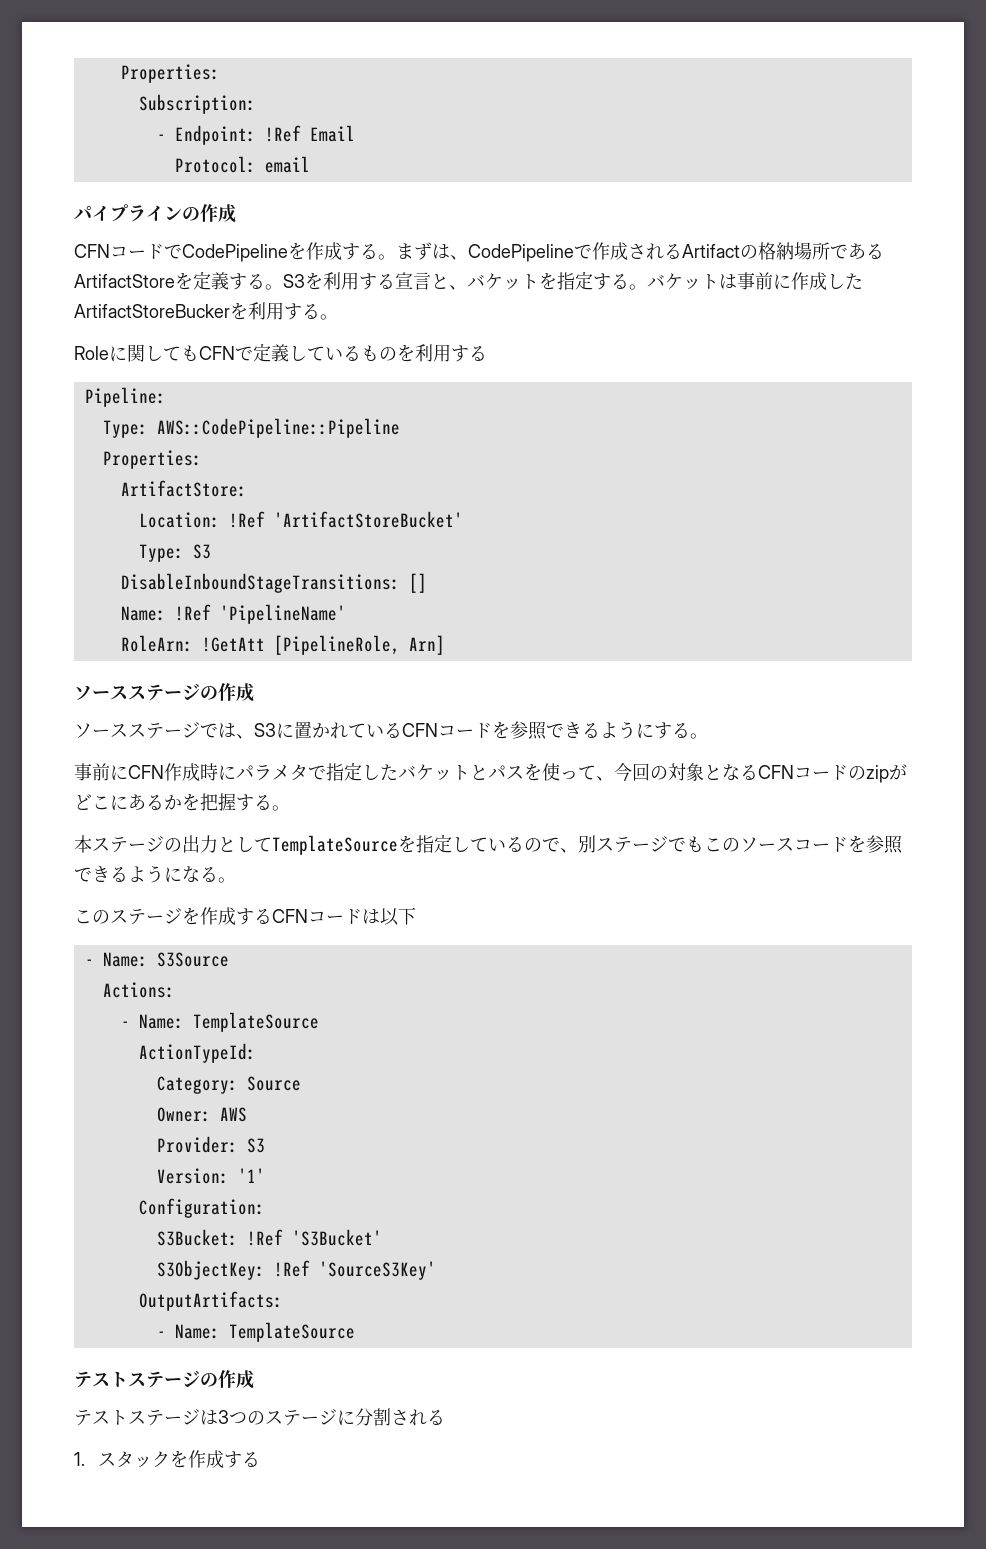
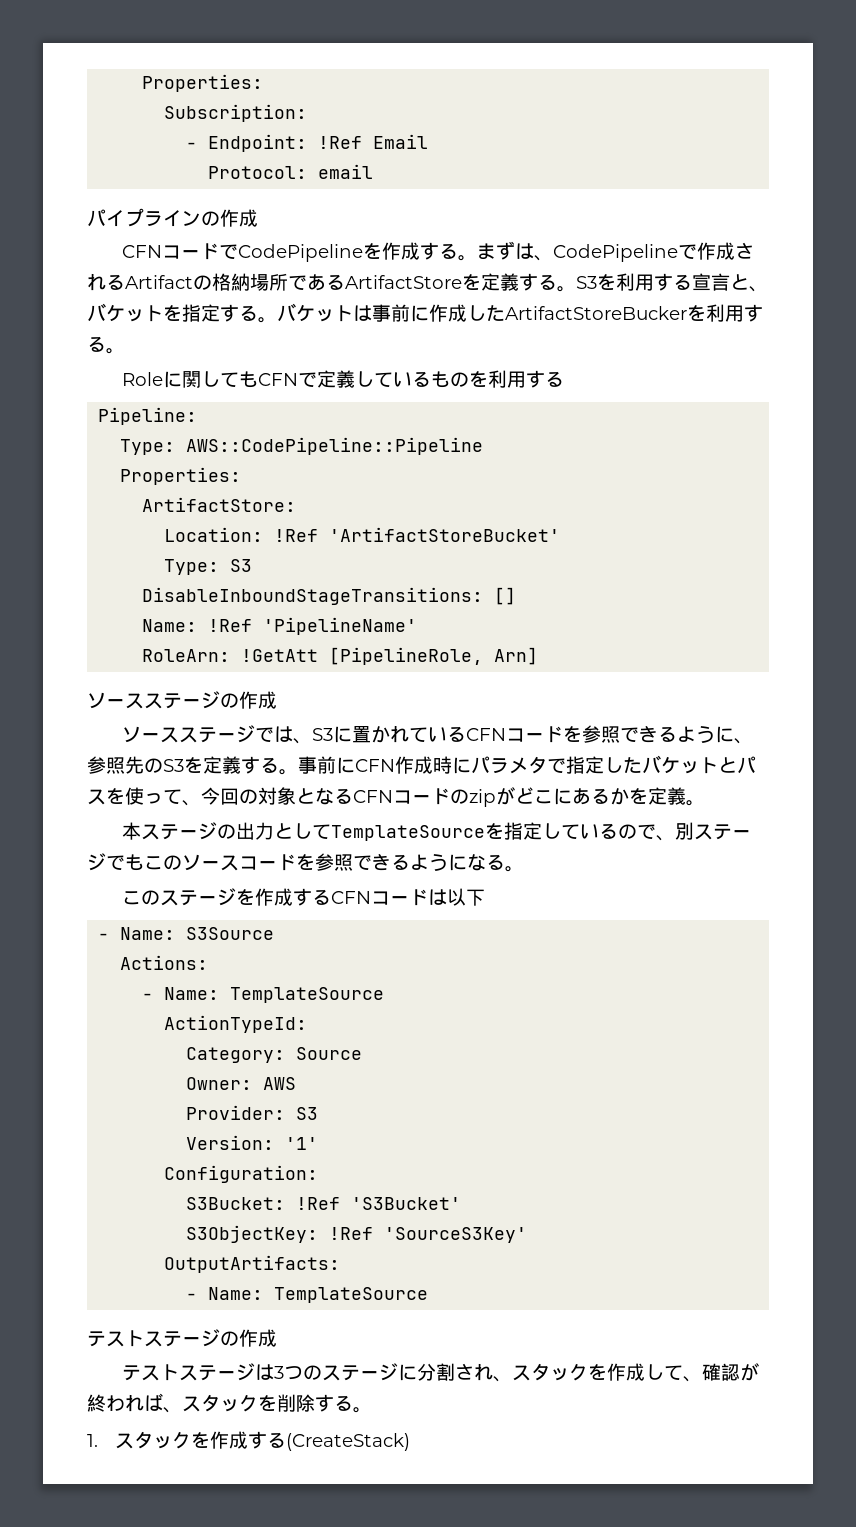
- ソースステージでは、S3に置かれているCFNコードを参照できるようにする。
- 事前にCFN作成時にパラメタで指定したバケットとパスを使って、今回の対象となるCFNコードのzipがどこにあるかを把握する。
+ ソースステージでは、S3に置かれているCFNコードを参照できるように、参照先のS3を定義する。事前にCFN作成時にパラメタで指定したバケットとパスを使って、今回の対象となるCFNコードのzipがどこにあるかを定義。
- テストステージは3つのステージに分割される
+ テストステージは3つのステージに分割され、スタックを作成して、確認が終われば、スタックを削除する。
- 1.スタックを作成する
+ 1.スタックを作成する(CreateStack)

